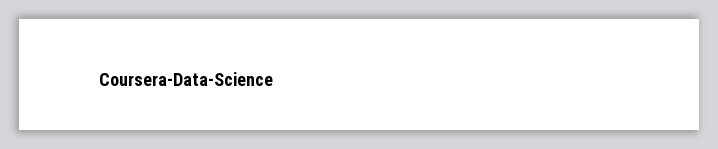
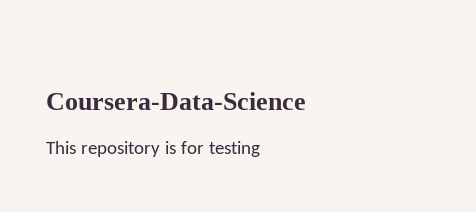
+ This repository is for testing

